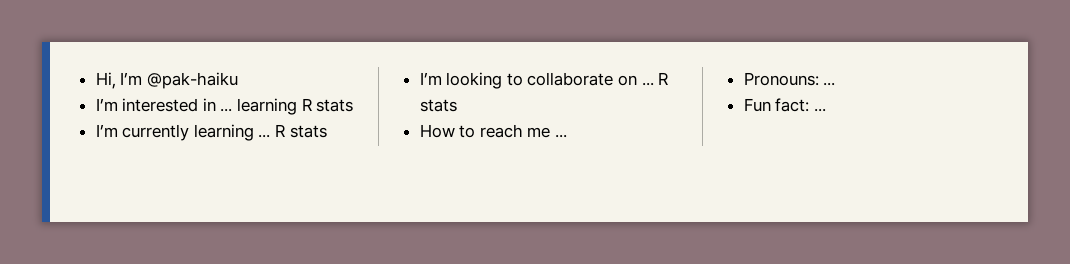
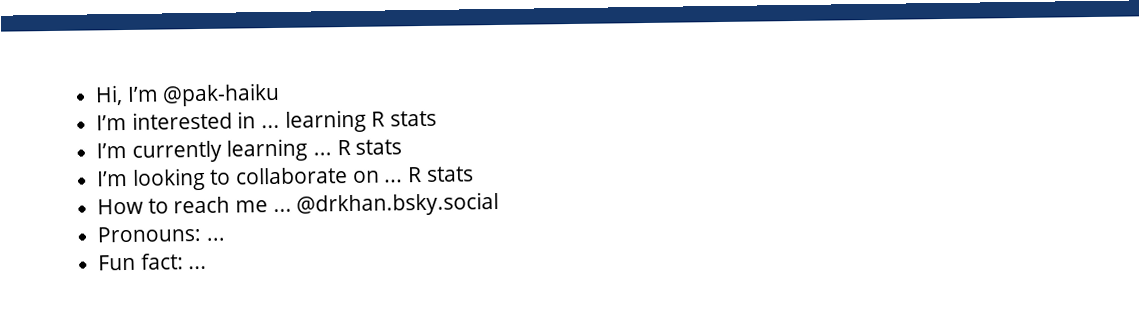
+ @drkhan.bsky.social

